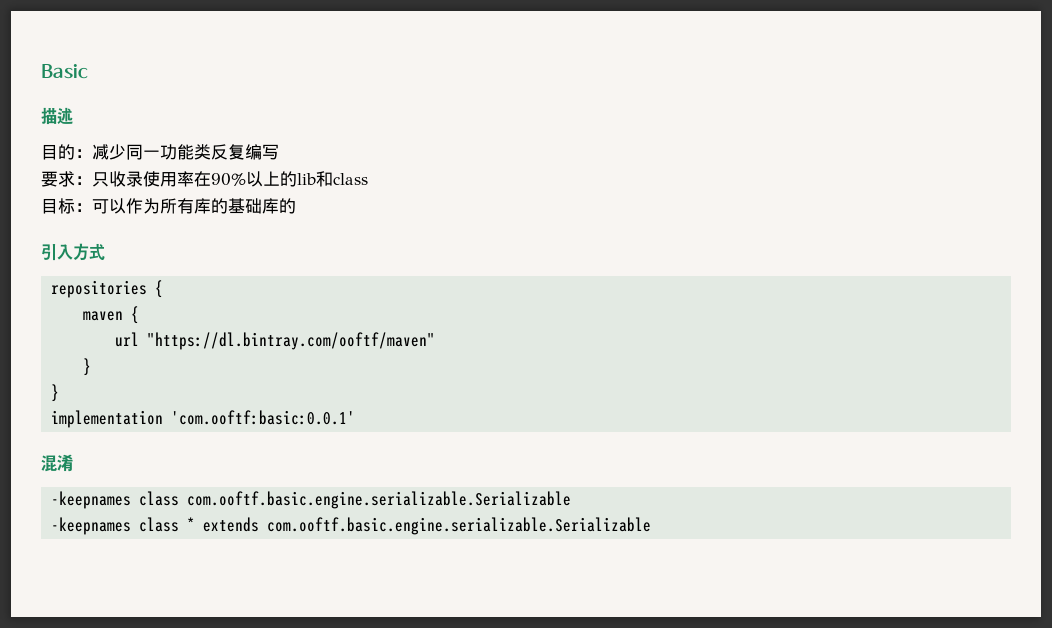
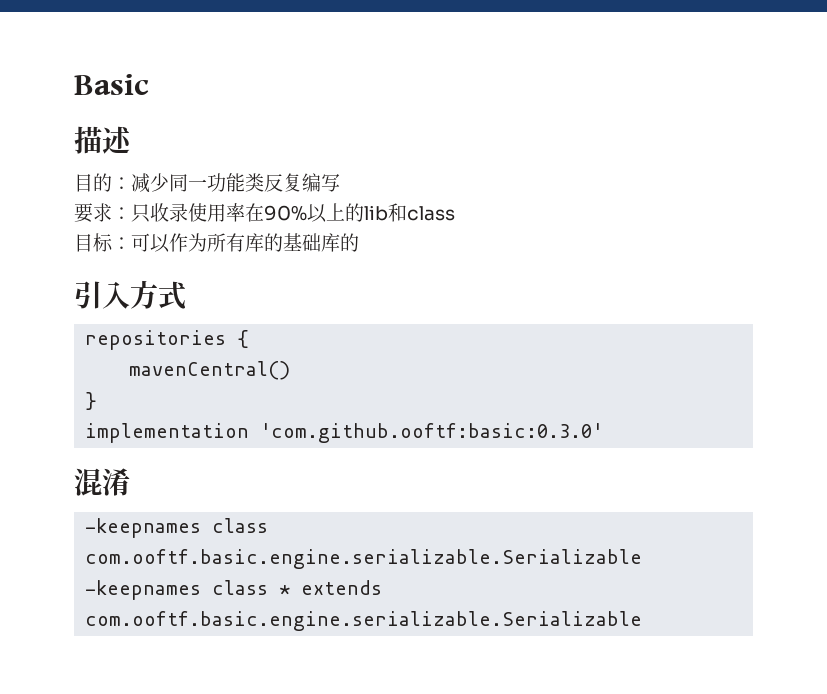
- maven {
- url "https://dl.bintray.com/ooftf/maven"
- }
+ mavenCentral()
- implementation 'com.ooftf:basic:0.0.1'
+ implementation 'com.github.ooftf:basic:0.3.0'

